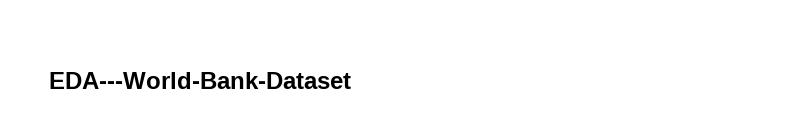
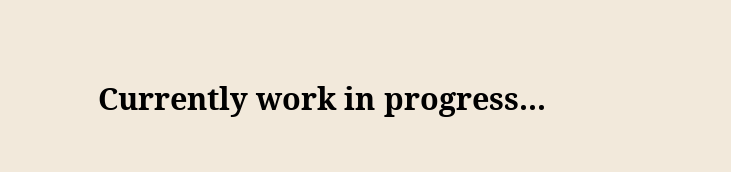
- EDA---World-Bank-Dataset
+ Currently work in progress...

